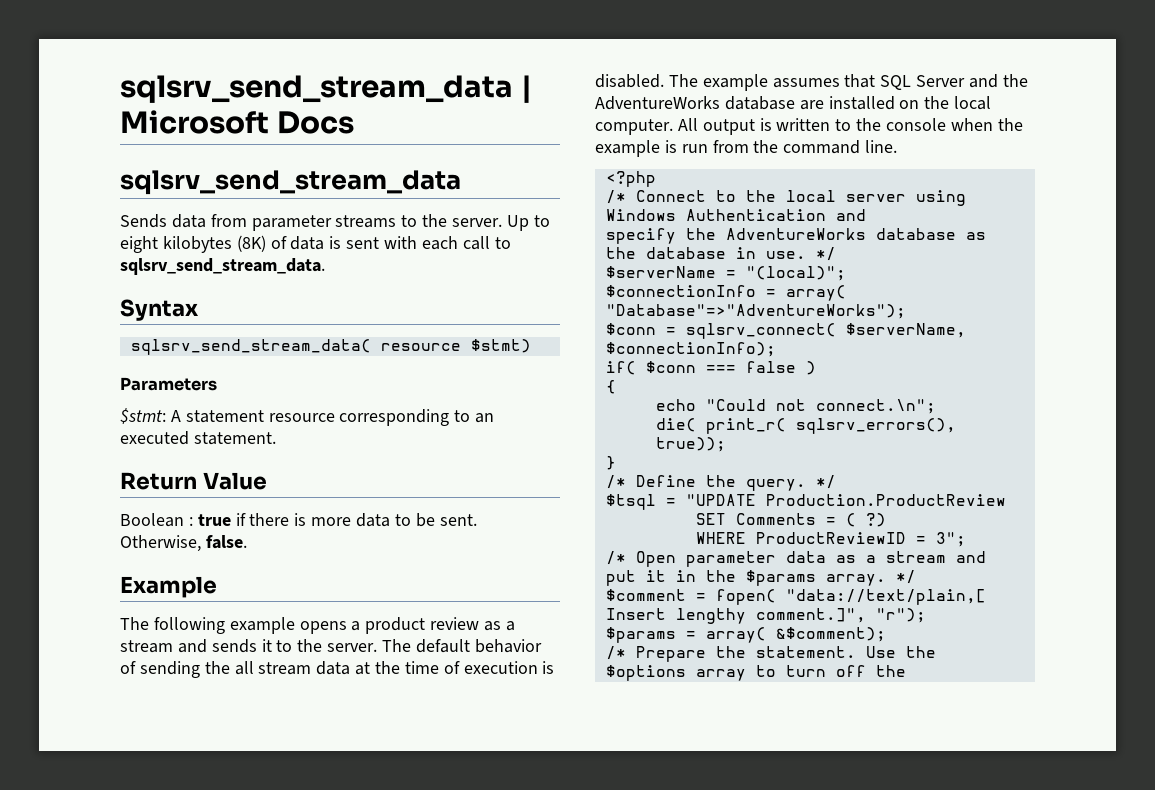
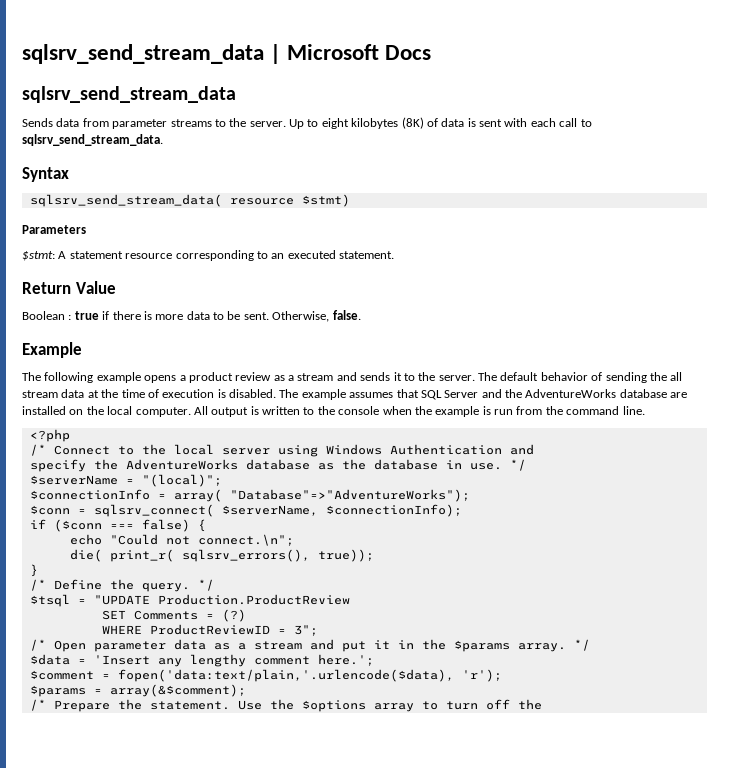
- if( $conn === false )
- {
+ if ($conn === false) {
- SET Comments = ( ?)
+ SET Comments = (?)
- $comment = fopen( "data://text/plain,[ Insert lengthy comment.]", "r");
+ $data = 'Insert any lengthy comment here.';
+ $comment = fopen('data:text/plain,'.urlencode($data), 'r');
- $params = array( &$comment);
+ $params = array(&$comment);

